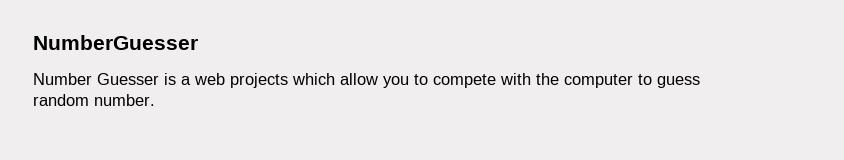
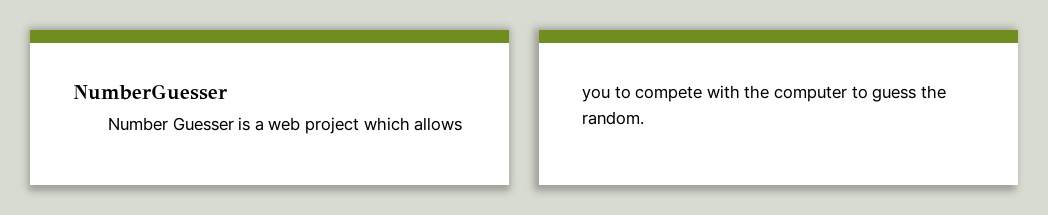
- Number Guesser is a web projects which allow you to compete with the computer to guess random number.
+ Number Guesser is a web project which allows you to compete with the computer to guess the random.

